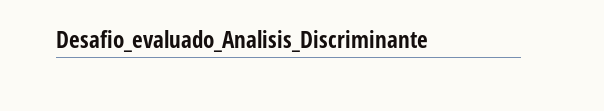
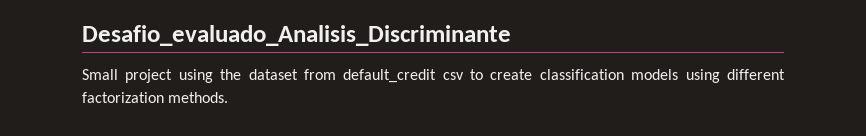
+ Small project using the dataset from default_credit csv to create classification models using different factorization methods.

